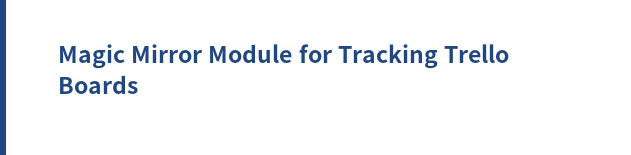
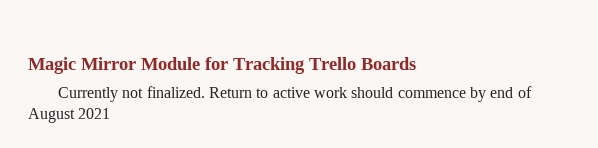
+ Currently not finalized. Return to active work should commence by end of August 2021

